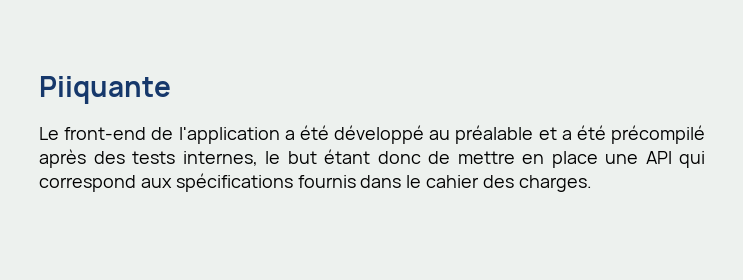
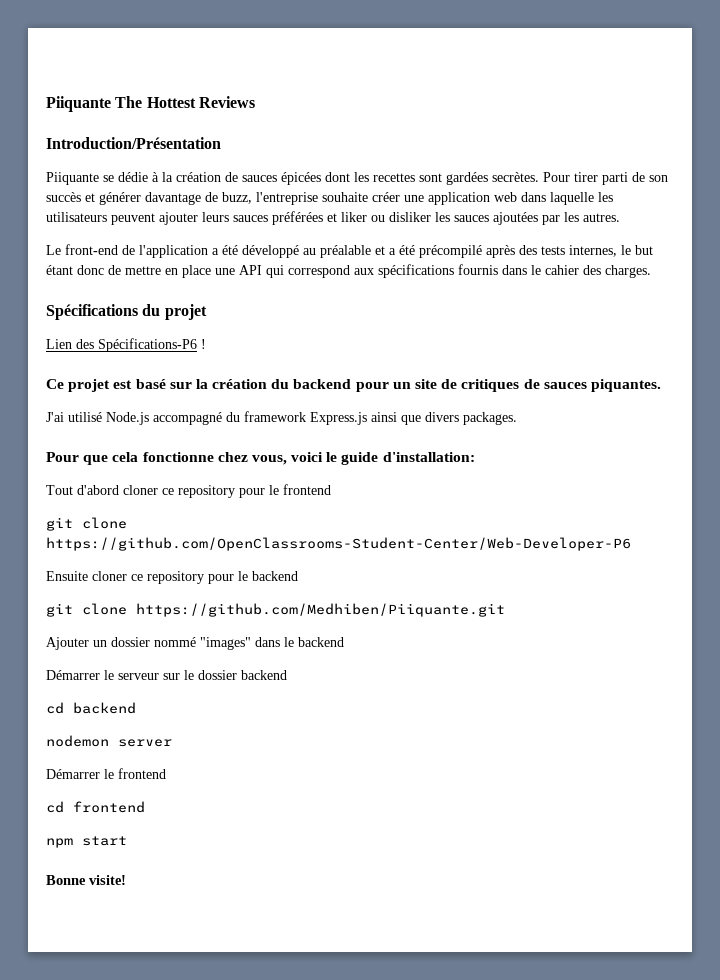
- Piiquante
+ Piiquante The Hottest Reviews
+ Introduction/Présentation
+ Piiquante se dédie à la création de sauces épicées dont les recettes sont gardées secrètes. Pour tirer parti de son succès et générer davantage de buzz, l'entreprise souhaite créer une application web dans laquelle les utilisateurs peuvent ajouter leurs sauces préférées et liker ou disliker les sauces ajoutées par les autres.
+ Spécifications du projet
+ Lien des Spécifications-P6 !
+ Ce projet est basé sur la création du backend pour un site de critiques de sauces piquantes.
+ J'ai utilisé Node.js accompagné du framework Express.js ainsi que divers packages.
+ Pour que cela fonctionne chez vous, voici le guide d'installation:
+ Tout d'abord cloner ce repository pour le frontend
+ git clone https://github.com/OpenClassrooms-Student-Center/Web-Developer-P6
+ Ensuite cloner ce repository pour le backend
+ git clone https://github.com/Medhiben/Piiquante.git
+ Ajouter un dossier nommé "images" dans le backend
+ Démarrer le serveur sur le dossier backend
+ cd backend
+ nodemon server
+ Démarrer le frontend
+ cd frontend
+ npm start
+ Bonne visite!

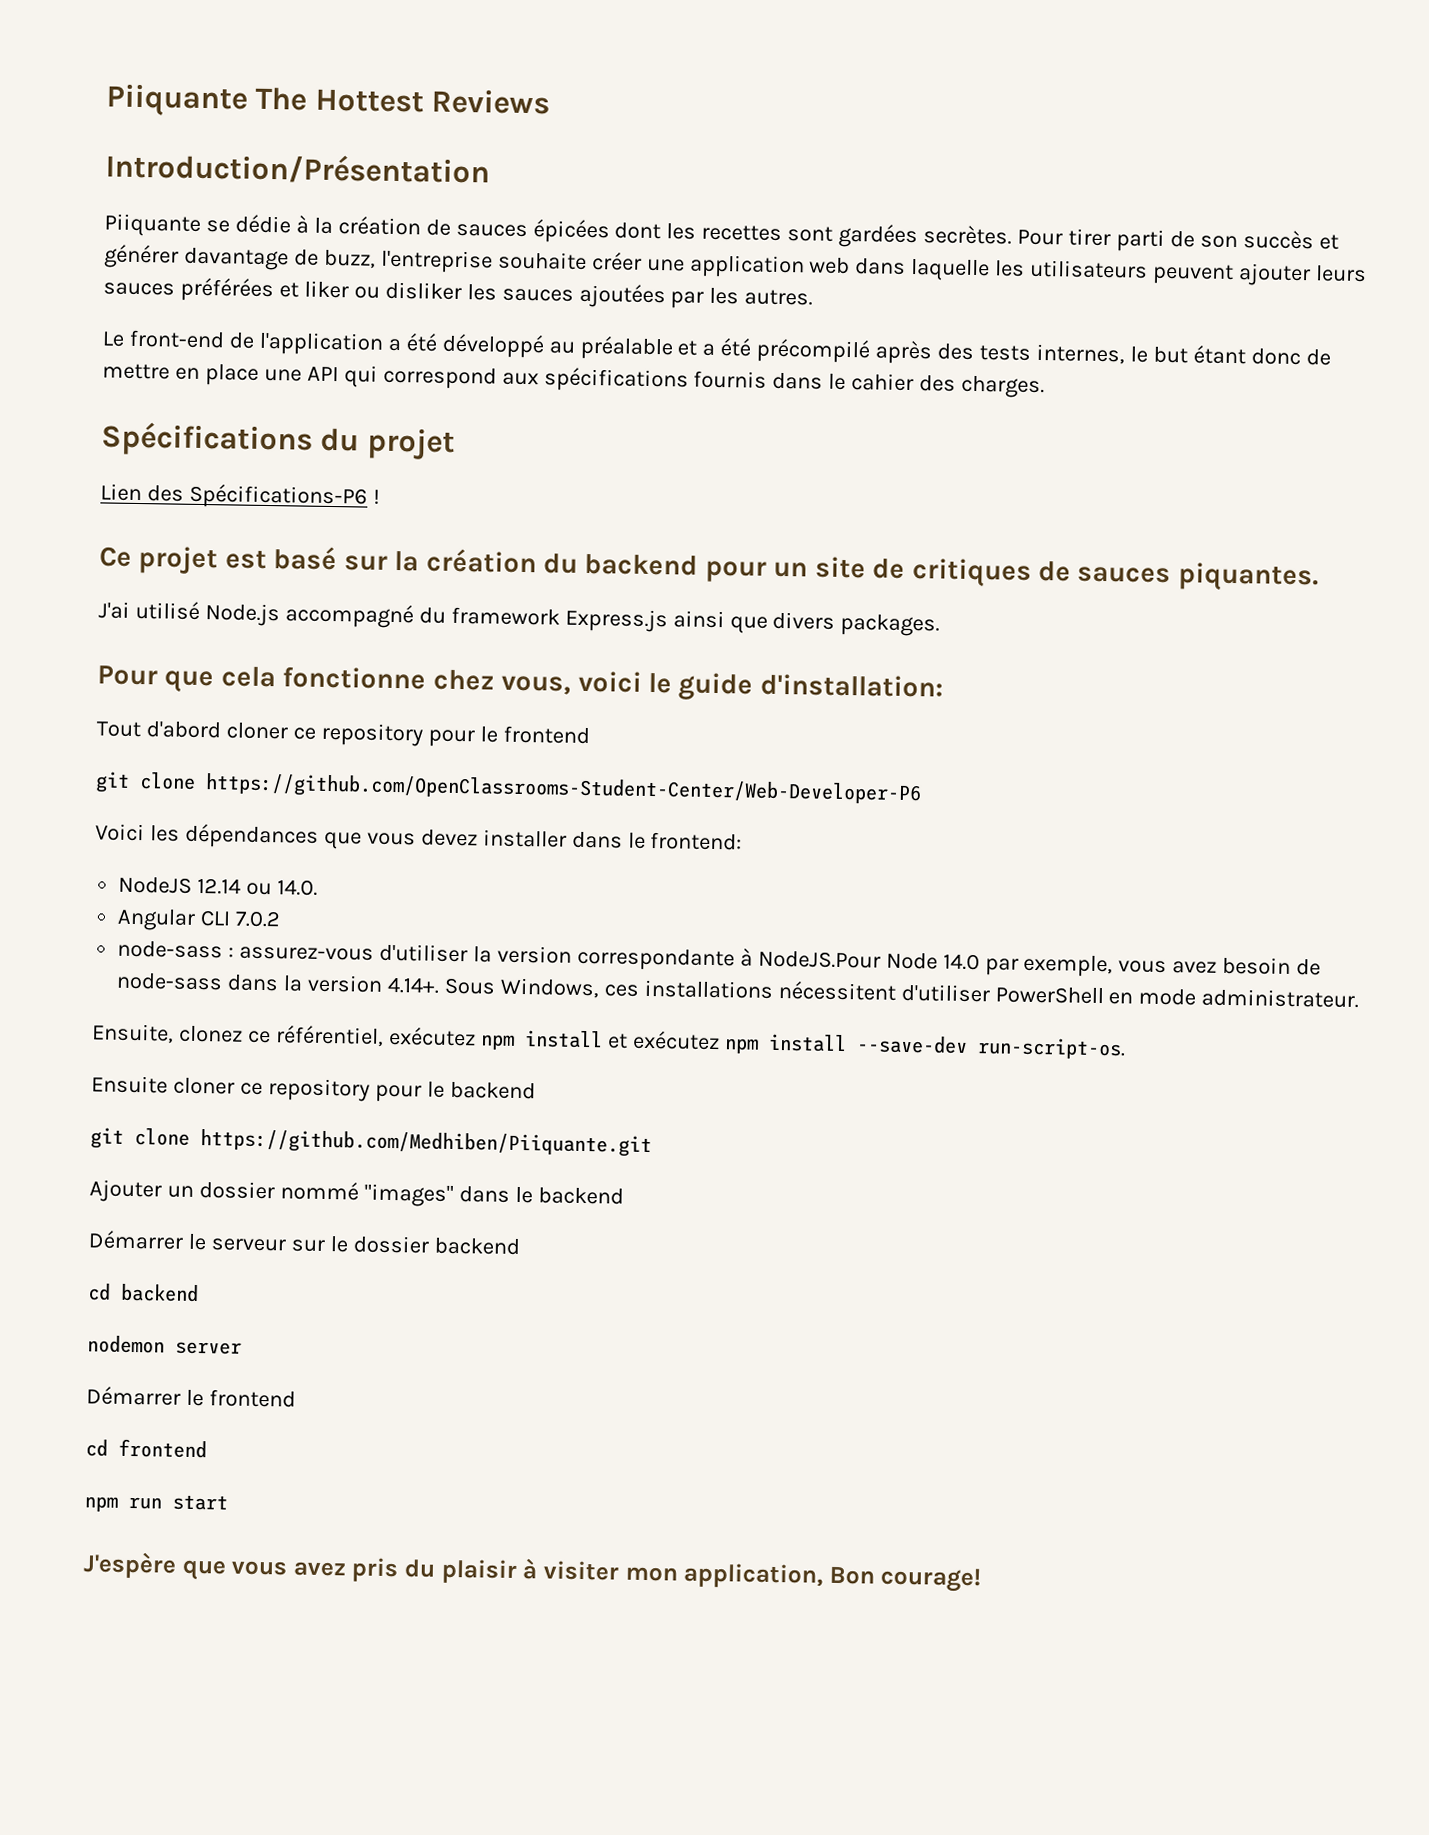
+ Voici les dépendances que vous devez installer dans le frontend:
+ NodeJS 12.14 ou 14.0.
+ Angular CLI 7.0.2
+ node-sass : assurez-vous d'utiliser la version correspondante à NodeJS.Pour Node 14.0 par exemple, vous avez besoin de node-sass dans la version 4.14+. Sous Windows, ces installations nécessitent d'utiliser PowerShell en mode administrateur.
+ Ensuite, clonez ce référentiel, exécutez npm install et exécutez npm install --save-dev run-script-os.
- npm start
+ npm run start
- Bonne visite!
+ J'espère que vous avez pris du plaisir à visiter mon application, Bon courage!

